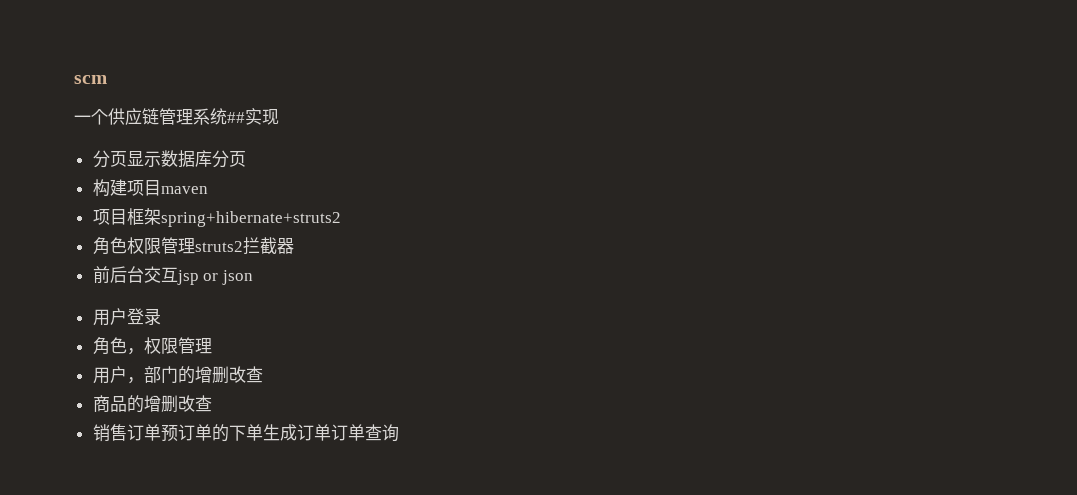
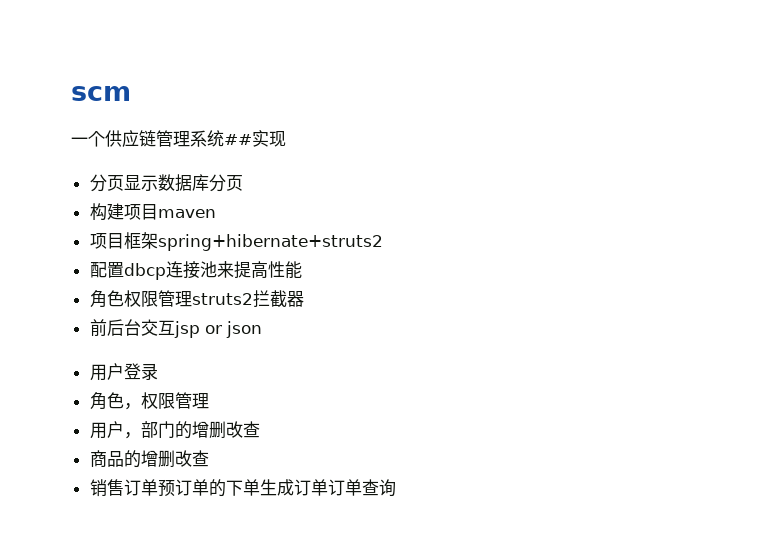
+ 配置dbcp连接池来提高性能

